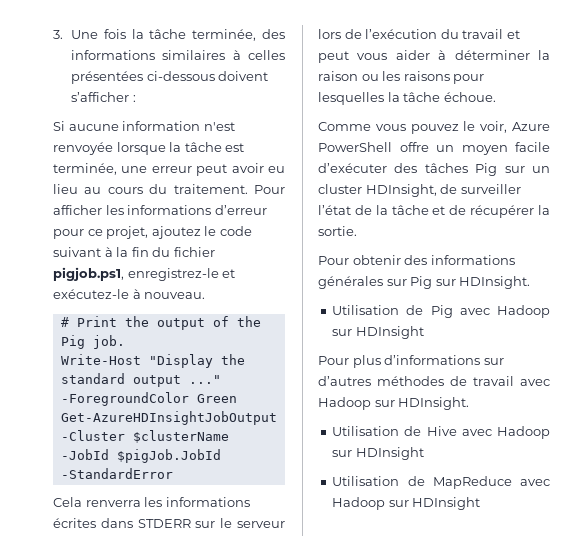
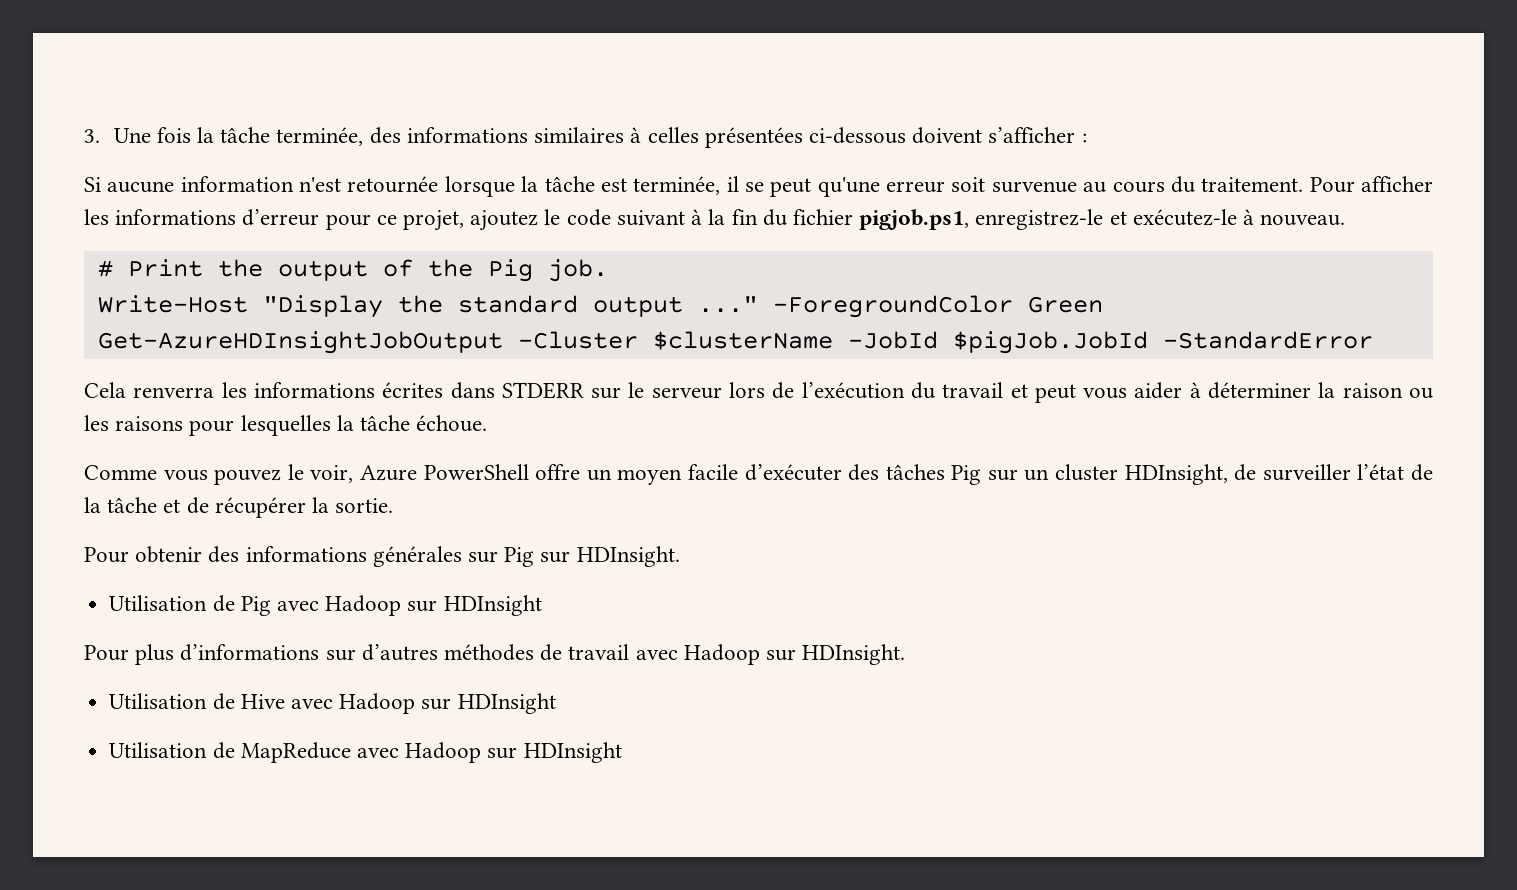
- Si aucune information n'est renvoyée lorsque la tâche est terminée, une erreur peut avoir eu lieu au cours du traitement.
+ Si aucune information n'est retournée lorsque la tâche est terminée, il se peut qu'une erreur soit survenue au cours du traitement.

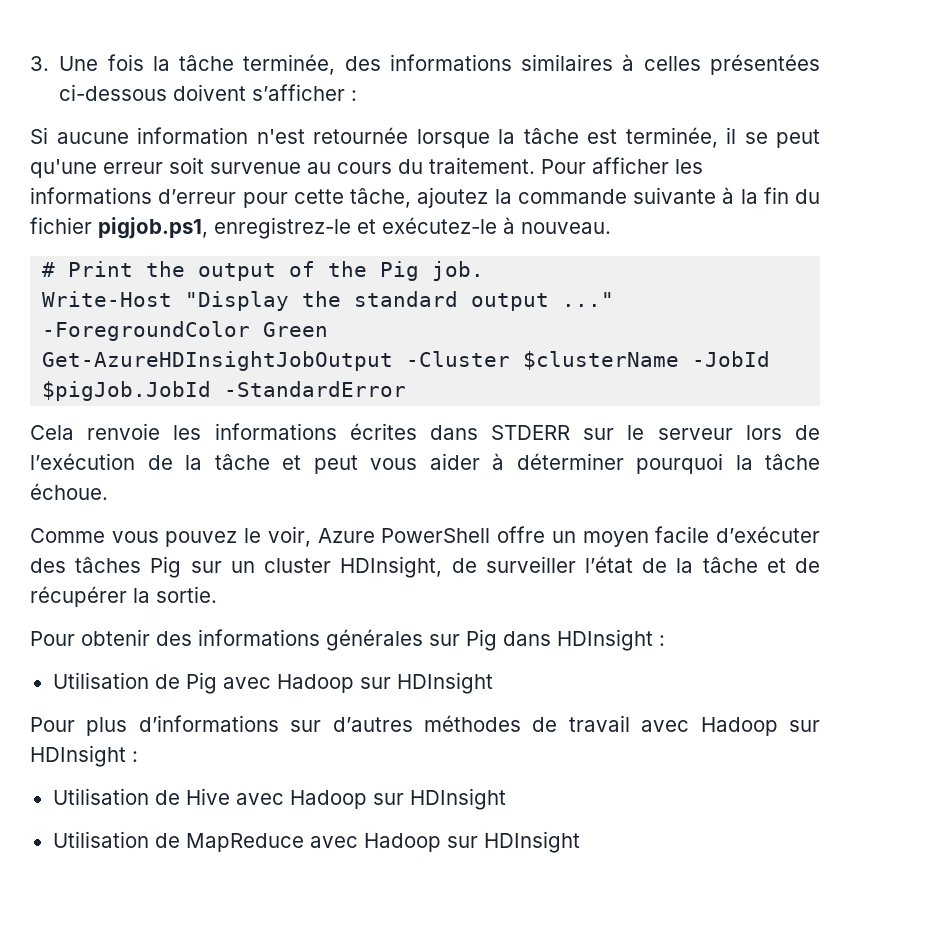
- Pour afficher les informations d’erreur pour ce projet, ajoutez le code suivant à la fin du fichier pigjob.ps1, enregistrez-le et exécutez-le à nouveau.
+ Pour afficher les informations d’erreur pour cette tâche, ajoutez la commande suivante à la fin du fichier pigjob.ps1, enregistrez-le et exécutez-le à nouveau.
- Cela renverra les informations écrites dans STDERR sur le serveur lors de l’exécution du travail et peut vous aider à déterminer la raison ou les raisons pour lesquelles la tâche échoue.
+ Cela renvoie les informations écrites dans STDERR sur le serveur lors de l’exécution de la tâche et peut vous aider à déterminer pourquoi la tâche échoue.
- Pour obtenir des informations générales sur Pig sur HDInsight.
+ Pour obtenir des informations générales sur Pig dans HDInsight :
- Pour plus d’informations sur d’autres méthodes de travail avec Hadoop sur HDInsight.
+ Pour plus d’informations sur d’autres méthodes de travail avec Hadoop sur HDInsight :

